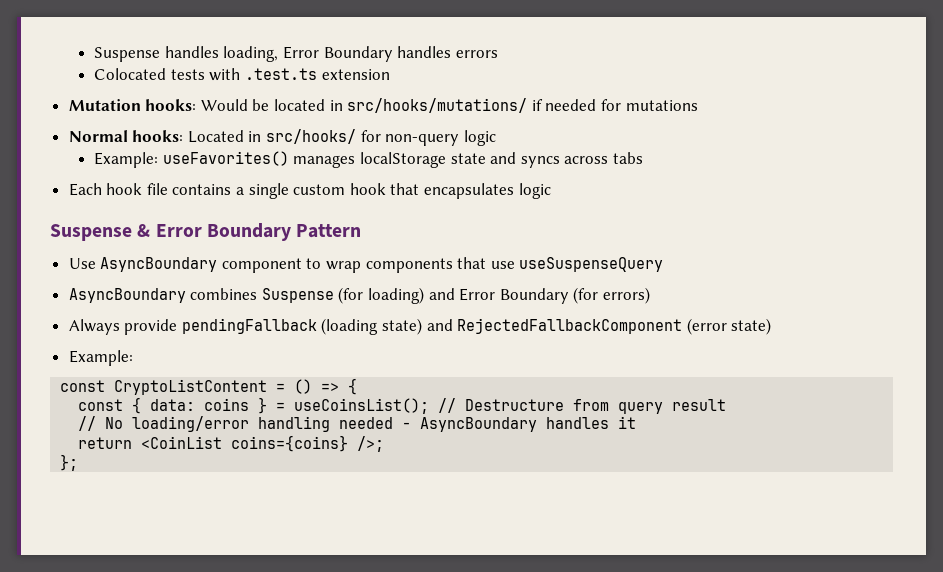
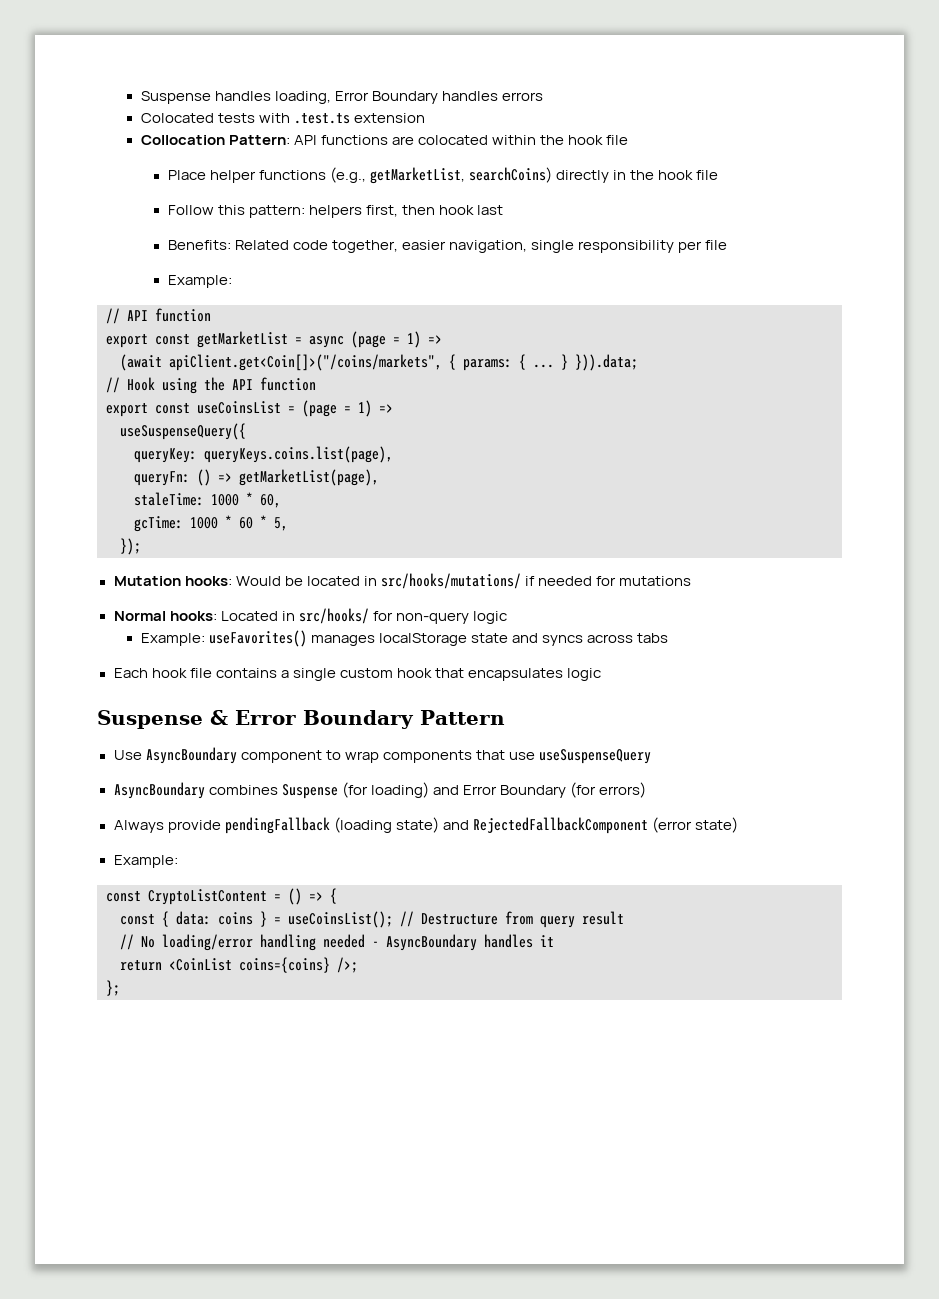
+ Collocation Pattern: API functions are colocated within the hook file
+ Place helper functions (e.g., getMarketList, searchCoins) directly in the hook file
+ Follow this pattern: helpers first, then hook last
+ Benefits: Related code together, easier navigation, single responsibility per file
+ Example:
+ // API function
+ export const getMarketList = async (page = 1) =>
+ (await apiClient.get<Coin[]>("/coins/markets", { params: { ... } })).data;
+ // Hook using the API function
+ export const useCoinsList = (page = 1) =>
+ useSuspenseQuery({
+ queryKey: queryKeys.coins.list(page),
+ queryFn: () => getMarketList(page),
+ staleTime: 1000 * 60,
+ gcTime: 1000 * 60 * 5,
+ });

